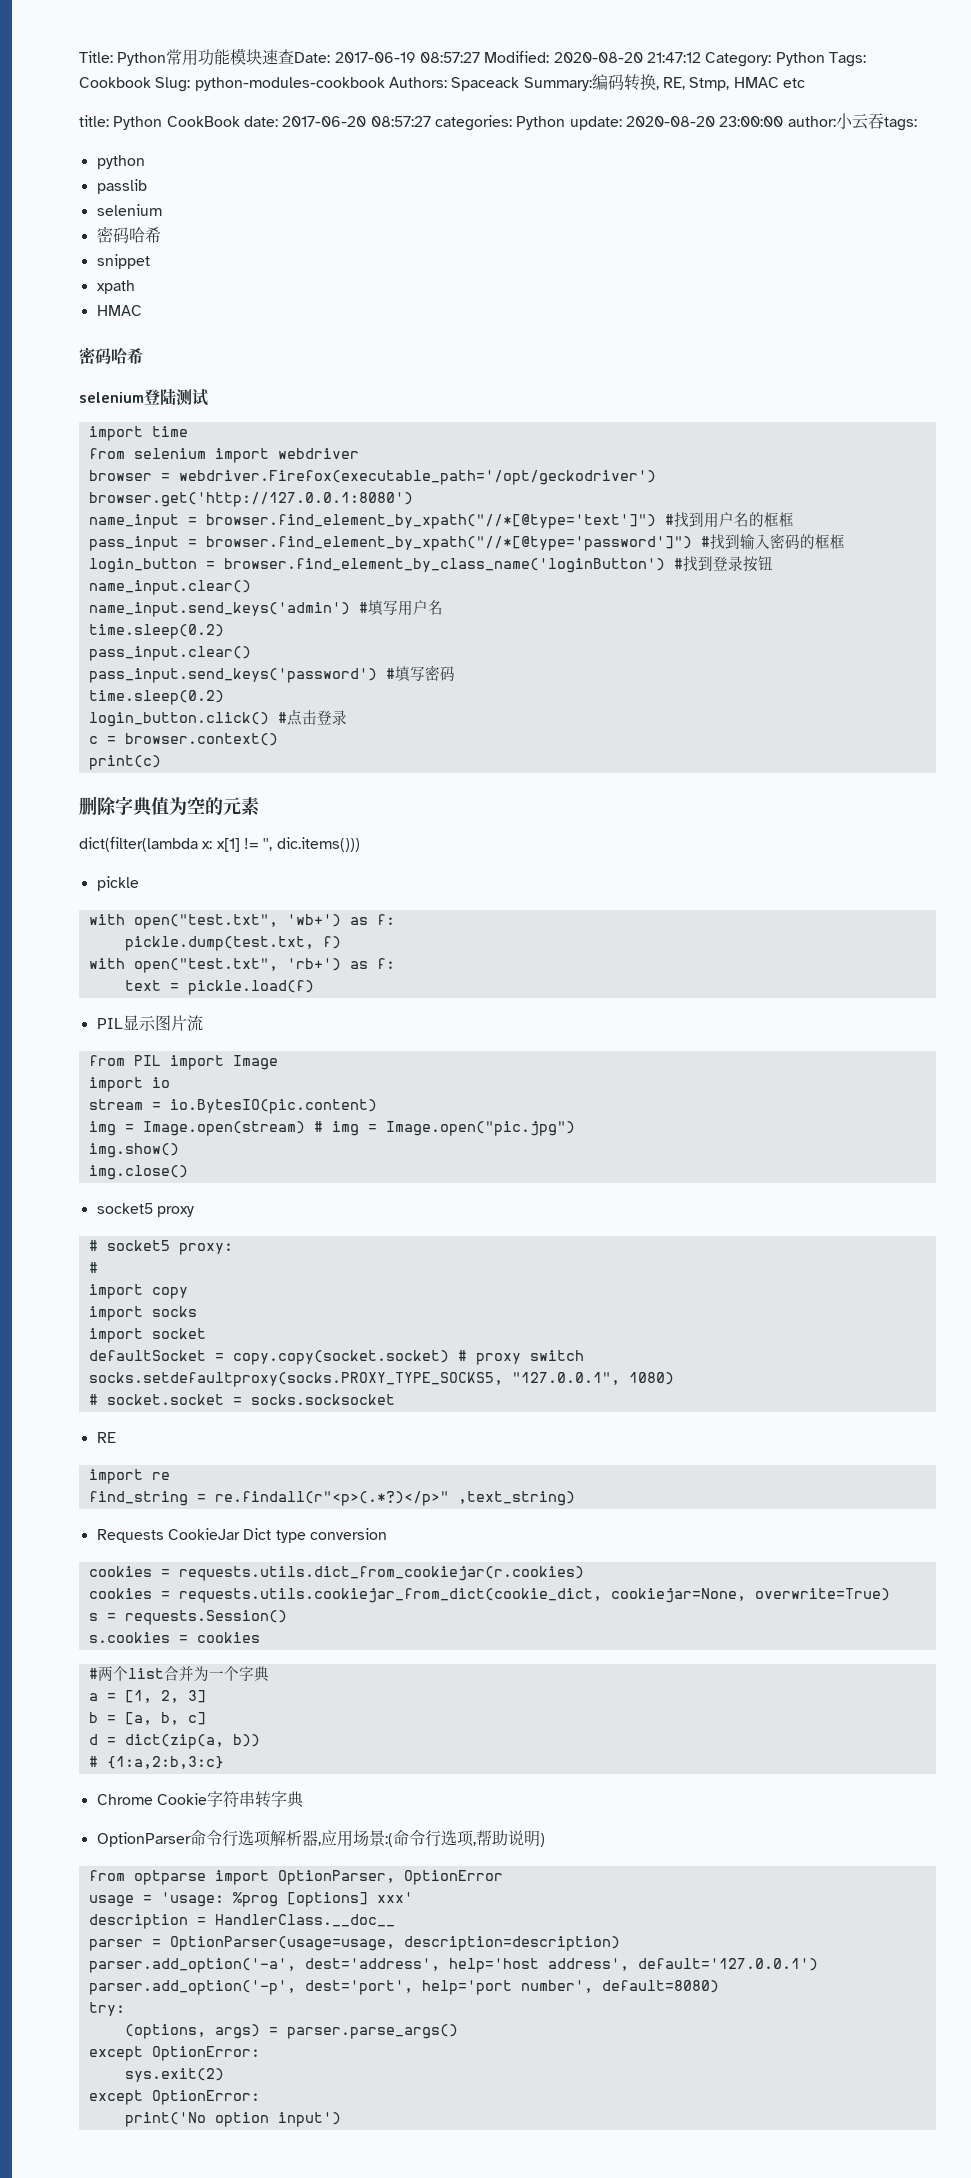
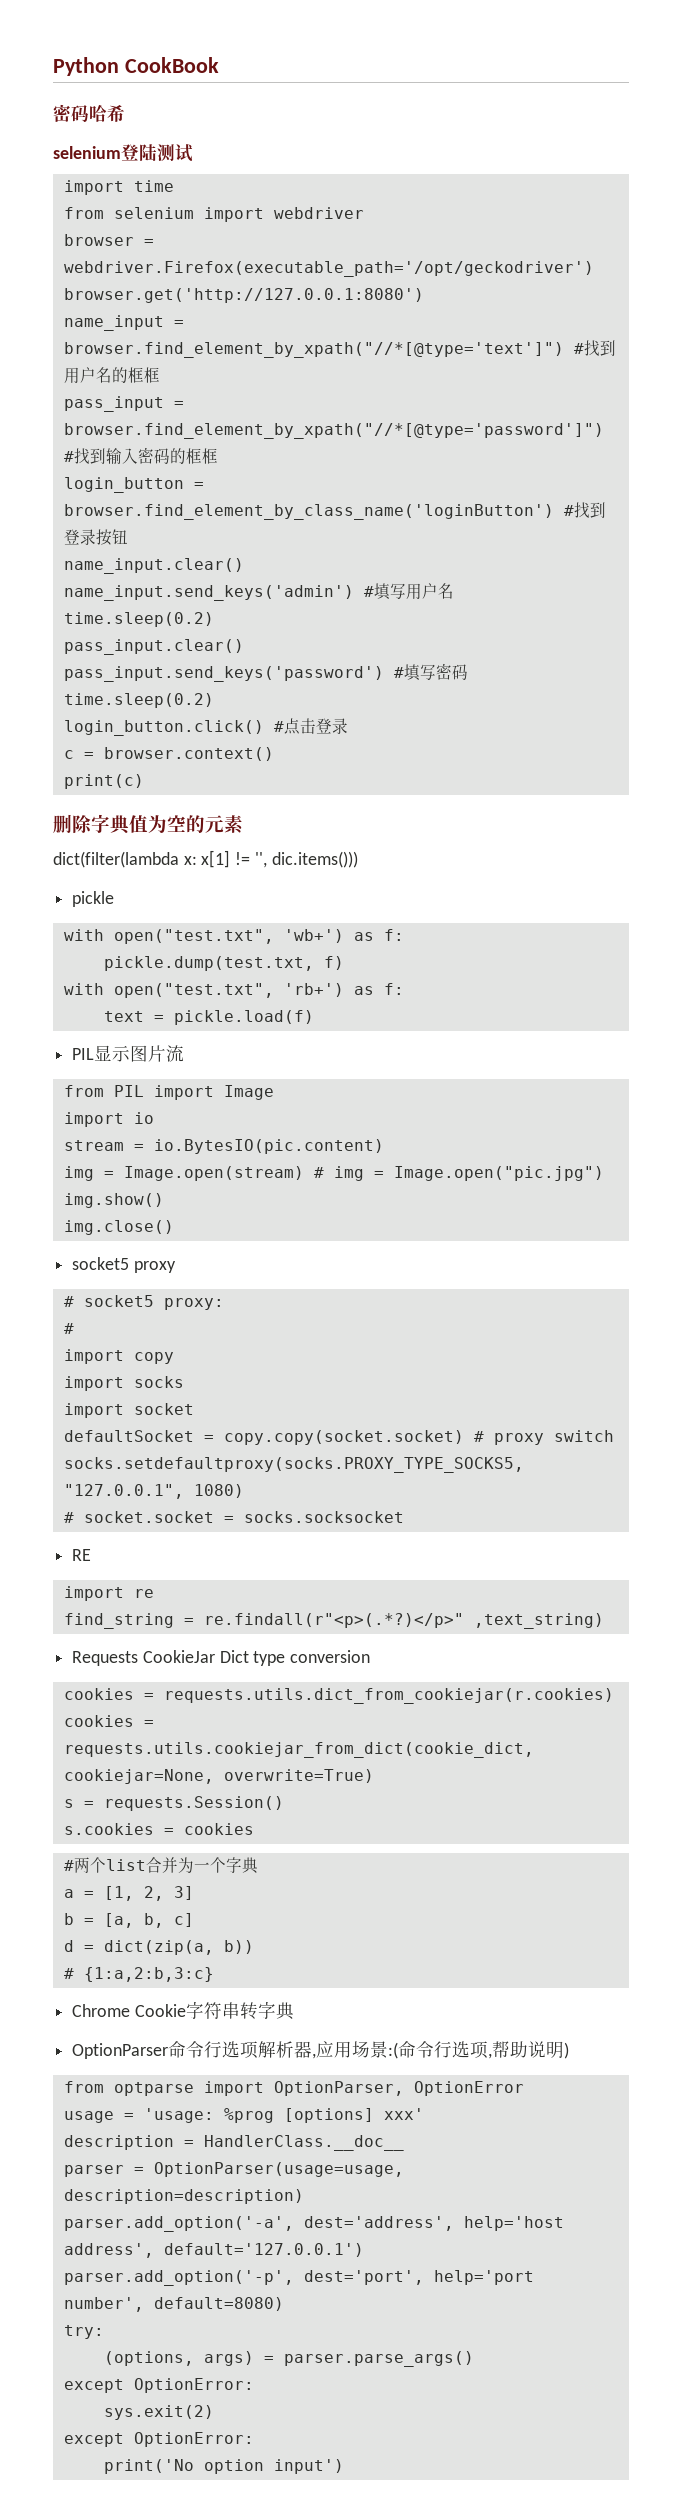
- Title: Python常用功能模块速查Date: 2017-06-19 08:57:27 Modified: 2020-08-20 21:47:12 Category: Python Tags: Cookbook Slug: python-modules-cookbook Authors: Spaceack Summary:编码转换, RE, Stmp, HMAC etc
- title: Python CookBook date: 2017-06-20 08:57:27 categories: Python update: 2020-08-20 23:00:00 author:小云吞tags:
- python
- passlib
- selenium
- 密码哈希
- snippet
- xpath
- HMAC
+ Python CookBook

